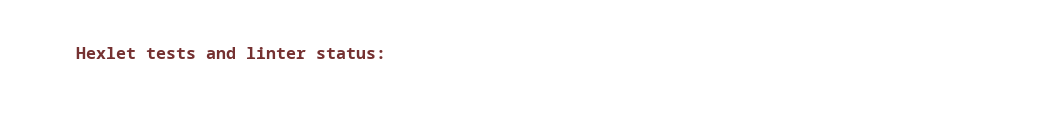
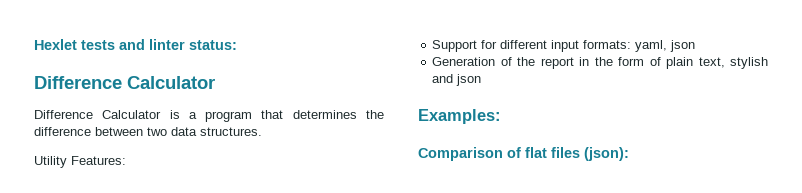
  Hexlet tests and linter status:
+ Difference Calculator
+ Difference Calculator is a program that determines the difference between two data structures.
+ Utility Features:
+ Support for different input formats: yaml, json
+ Generation of the report in the form of plain text, stylish and json
+ Examples:
+ Comparison of flat files (json):

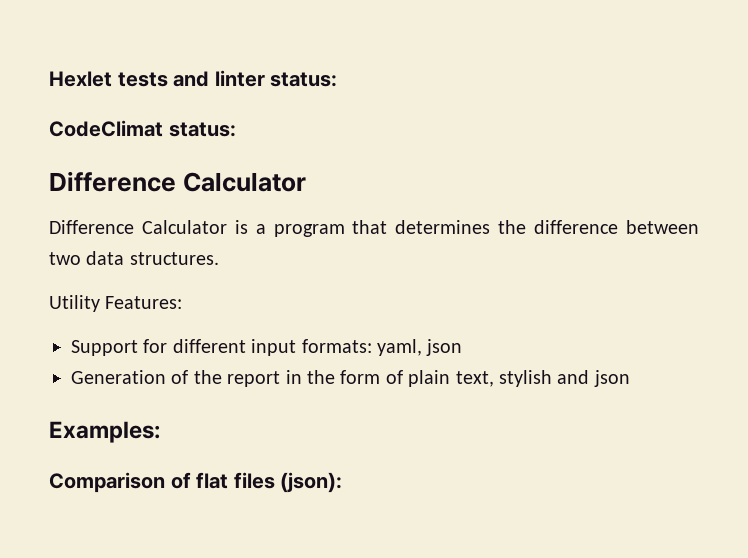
+ CodeClimat status:

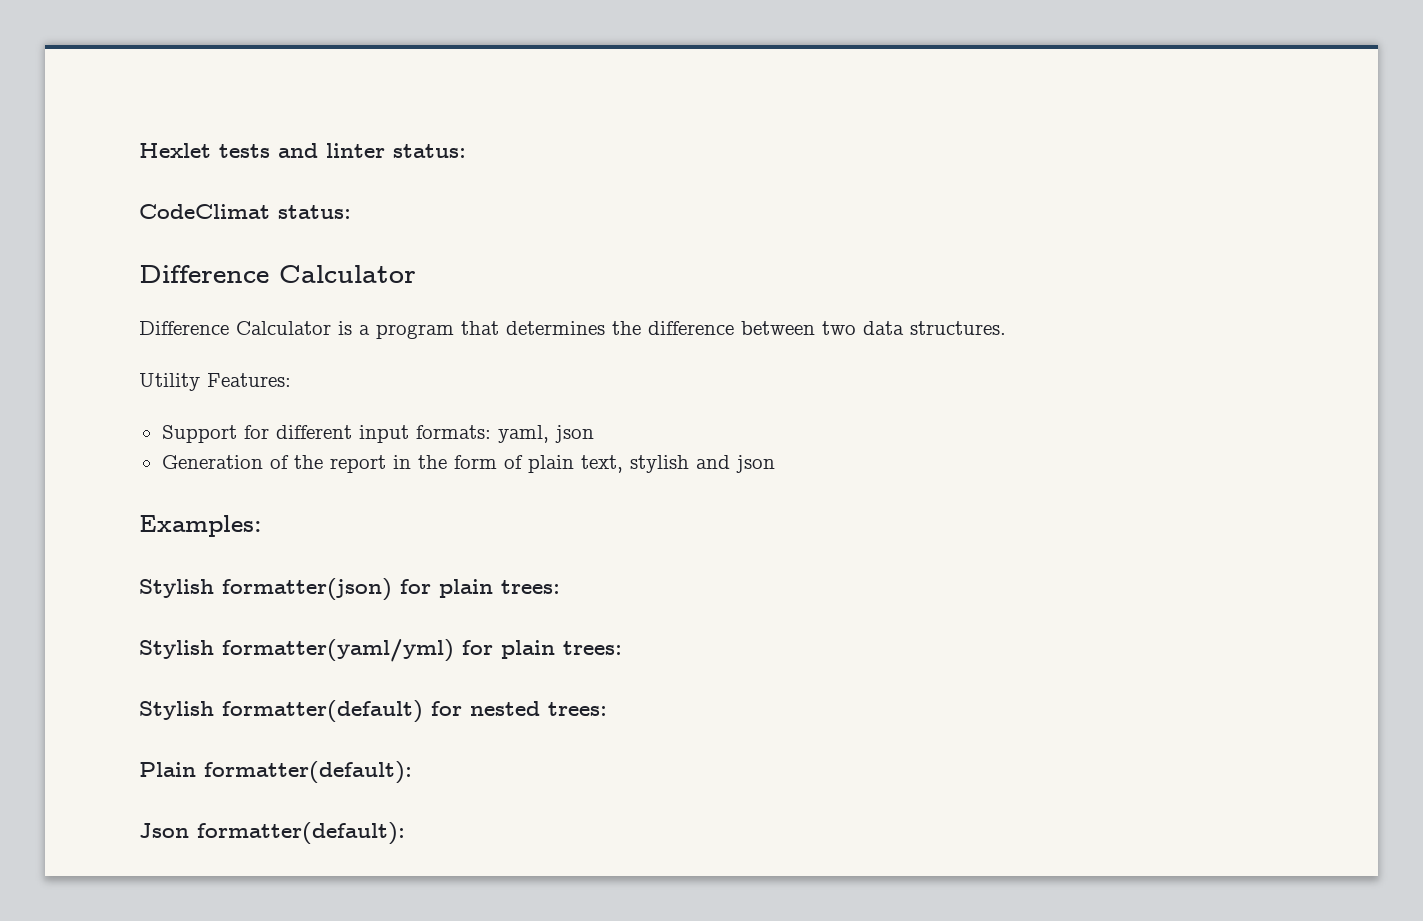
- Comparison of flat files (json):
+ Stylish formatter(json) for plain trees:
+ Stylish formatter(yaml/yml) for plain trees:
+ Stylish formatter(default) for nested trees:
+ Plain formatter(default):
+ Json formatter(default):

